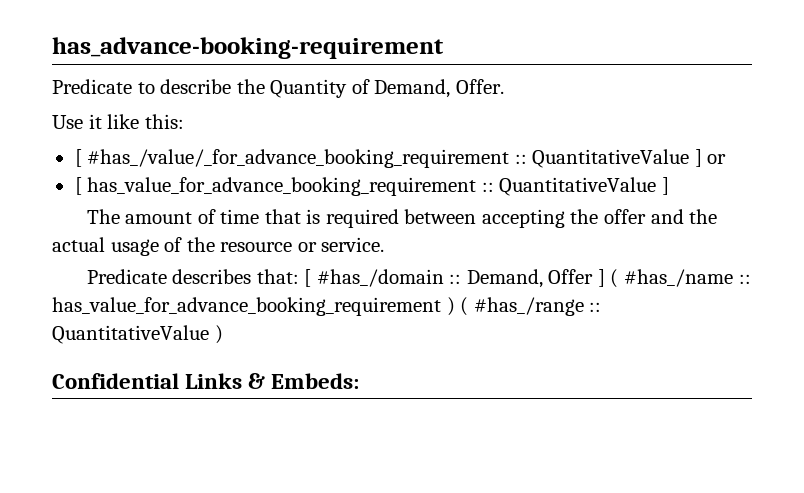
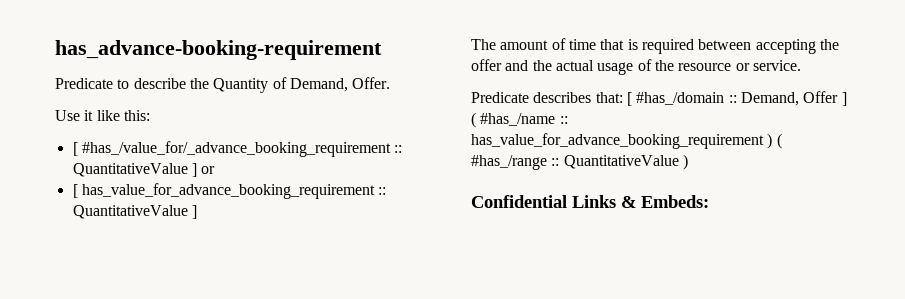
- [ #has_/value/_for_advance_booking_requirement :: QuantitativeValue ] or
+ [ #has_/value_for/_advance_booking_requirement :: QuantitativeValue ] or

